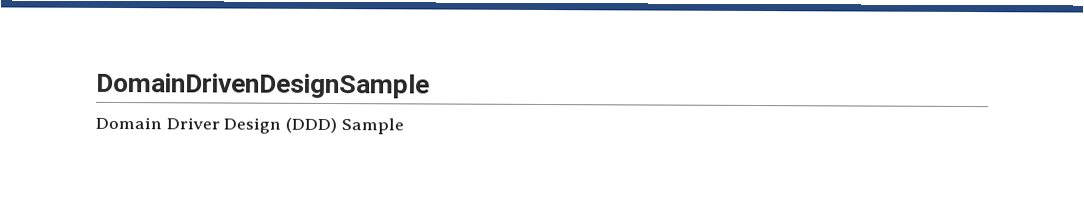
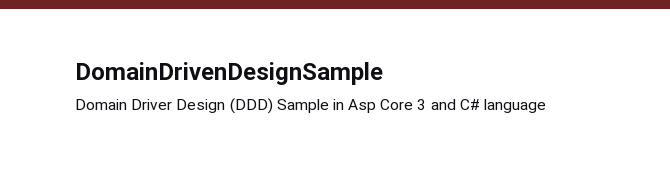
- Domain Driver Design (DDD) Sample
+ Domain Driver Design (DDD) Sample in Asp Core 3 and C# language

